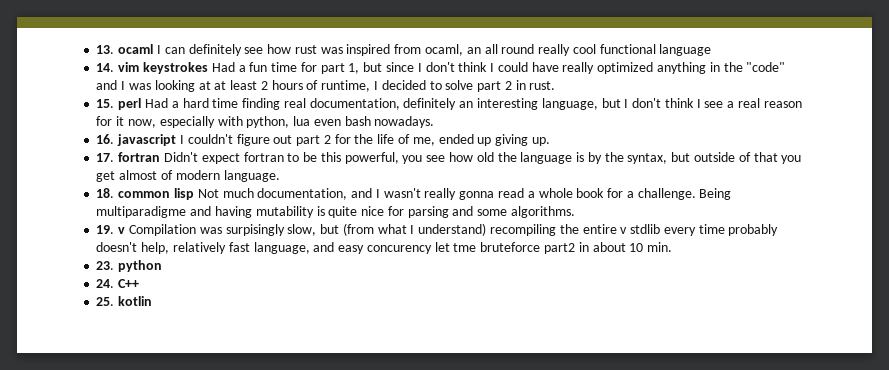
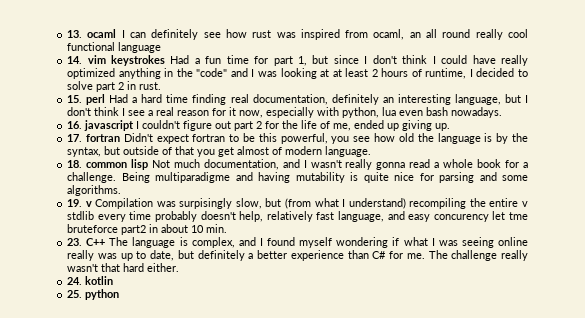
- 23. python
+ 23. C++ The language is complex, and I found myself wondering if what I was seeing online really was up to date, but definitely a better experience than C# for me. The challenge really wasn't that hard either.
- 24. C++
+ 24. kotlin
- 25. kotlin
+ 25. python

